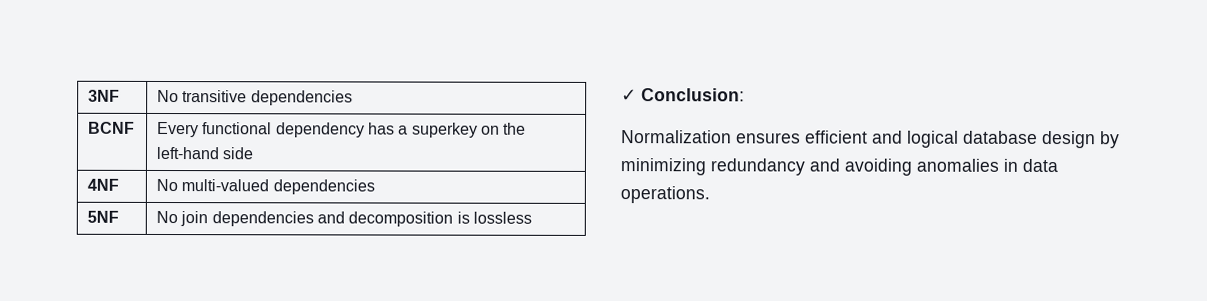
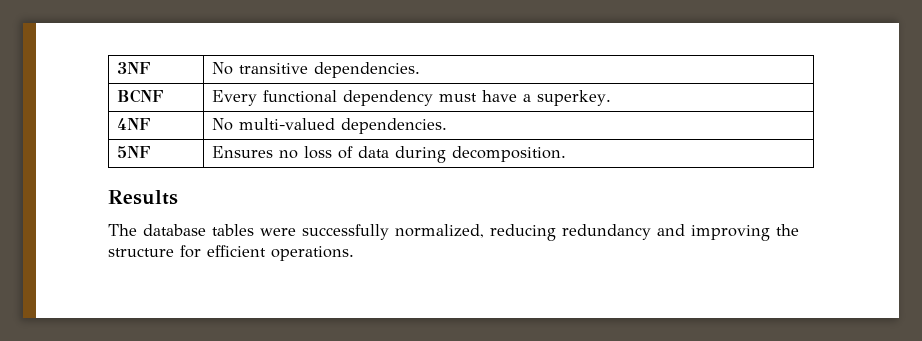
- 3NF | No transitive dependencies
+ 3NF | No transitive dependencies.
- BCNF | Every functional dependency has a superkey on the left-hand side
+ BCNF | Every functional dependency must have a superkey.
- 4NF | No multi-valued dependencies
+ 4NF | No multi-valued dependencies.
- 5NF | No join dependencies and decomposition is lossless
- ✓ Conclusion:
- Normalization ensures efficient and logical database design by minimizing redundancy and avoiding anomalies in data operations.
+ 5NF | Ensures no loss of data during decomposition.
+ Results
+ The database tables were successfully normalized, reducing redundancy and improving the structure for efficient operations.

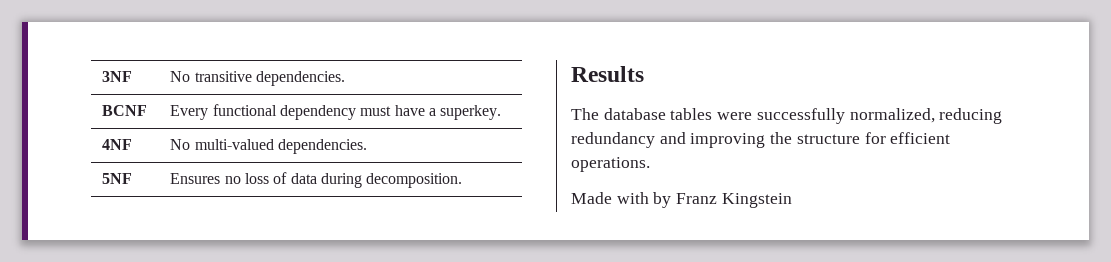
+ Made with by Franz Kingstein

